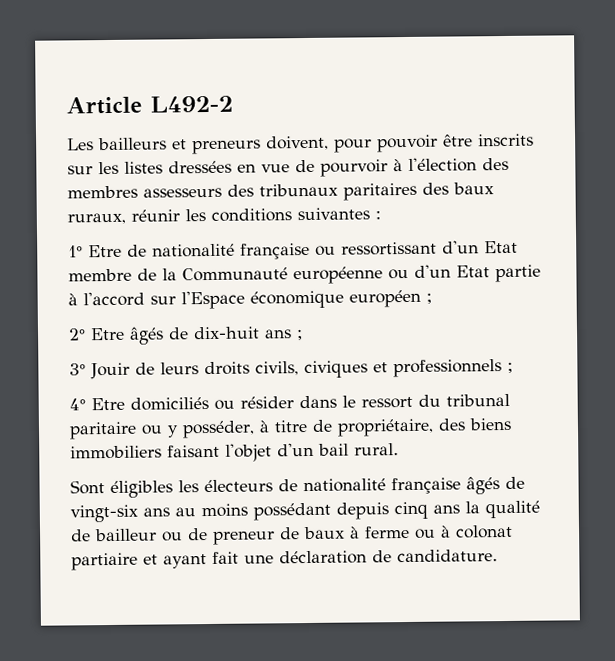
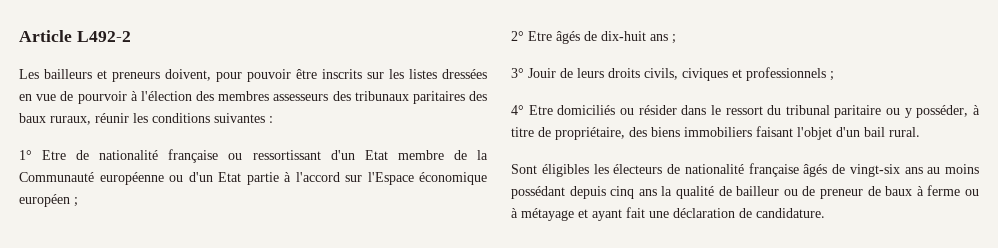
- Sont éligibles les électeurs de nationalité française âgés de vingt-six ans au moins possédant depuis cinq ans la qualité de bailleur ou de preneur de baux à ferme ou à colonat partiaire et ayant fait une déclaration de candidature.
+ Sont éligibles les électeurs de nationalité française âgés de vingt-six ans au moins possédant depuis cinq ans la qualité de bailleur ou de preneur de baux à ferme ou à métayage et ayant fait une déclaration de candidature.

